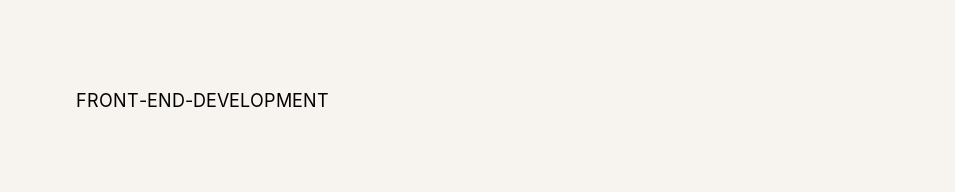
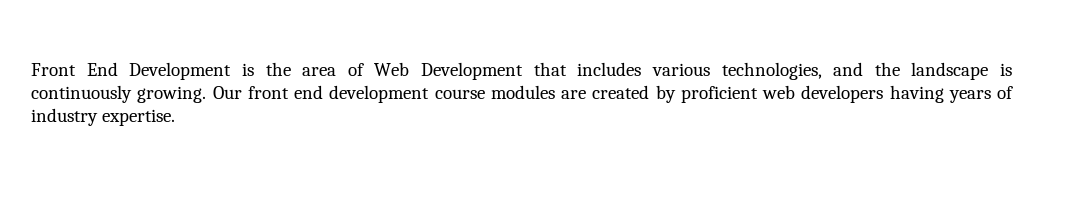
- FRONT-END-DEVELOPMENT
+ Front End Development is the area of Web Development that includes various technologies, and the landscape is continuously growing. Our front end development course modules are created by proficient web developers having years of industry expertise.

